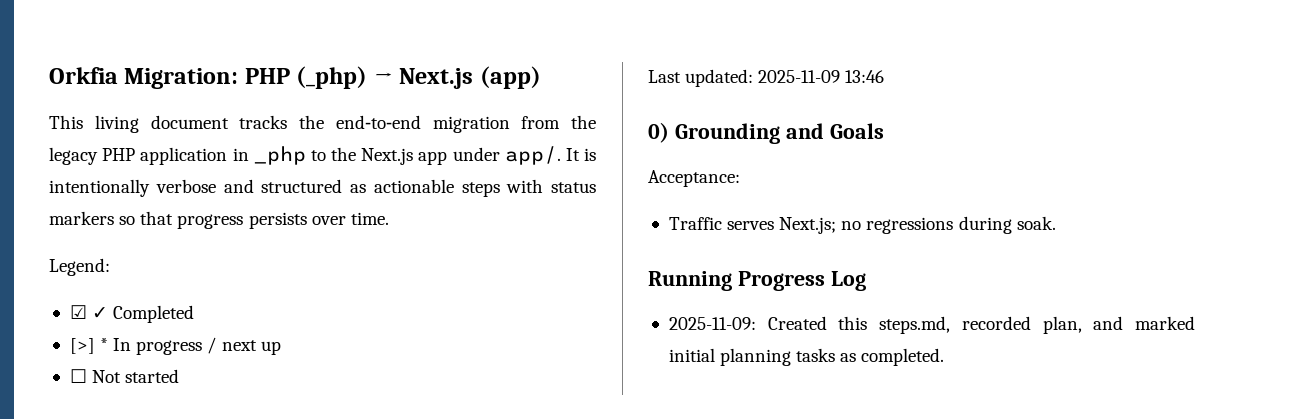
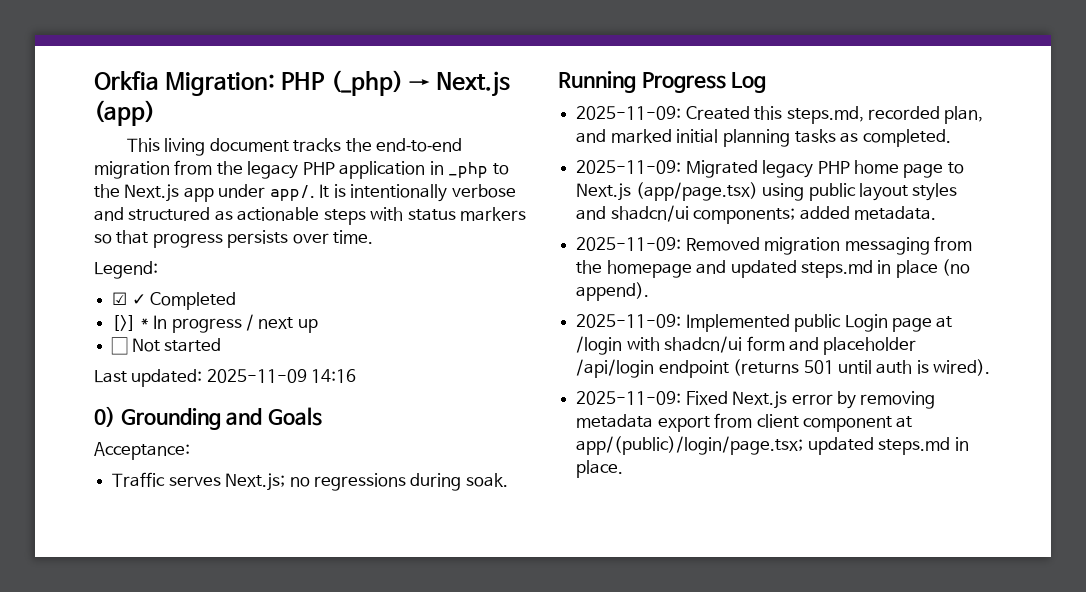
- Last updated: 2025-11-09 13:46
+ Last updated: 2025-11-09 14:16
+ 2025-11-09: Migrated legacy PHP home page to Next.js (app/page.tsx) using public layout styles and shadcn/ui components; added metadata.
+ 2025-11-09: Removed migration messaging from the homepage and updated steps.md in place (no append).
+ 2025-11-09: Implemented public Login page at /login with shadcn/ui form and placeholder /api/login endpoint (returns 501 until auth is wired).
+ 2025-11-09: Fixed Next.js error by removing metadata export from client component at app/(public)/login/page.tsx; updated steps.md in place.

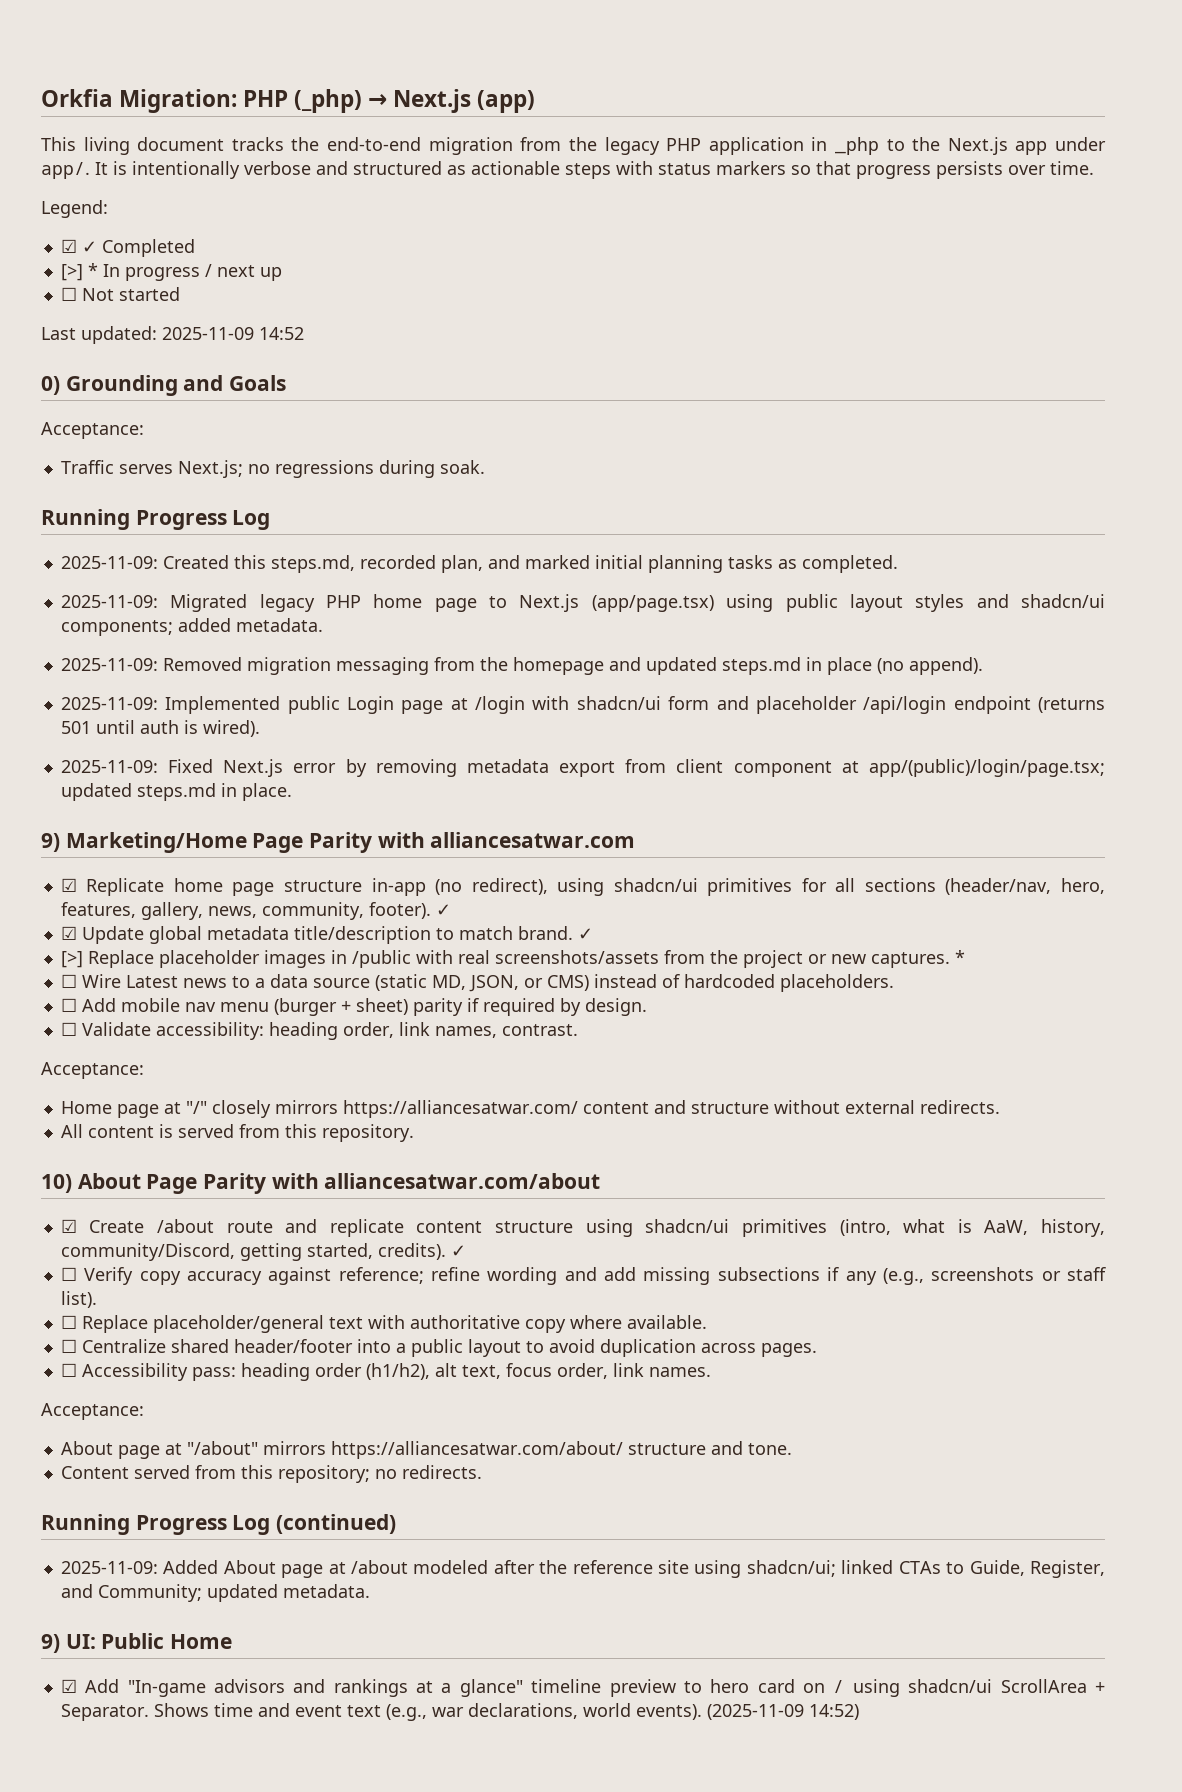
- Last updated: 2025-11-09 14:16
+ Last updated: 2025-11-09 14:52
+ 9) Marketing/Home Page Parity with alliancesatwar.com
+ ☑ Replicate home page structure in-app (no redirect), using shadcn/ui primitives for all sections (header/nav, hero, features, gallery, news, community, footer). ✓
+ ☑ Update global metadata title/description to match brand. ✓
+ [>] Replace placeholder images in /public with real screenshots/assets from the project or new captures. *
+ ☐ Wire Latest news to a data source (static MD, JSON, or CMS) instead of hardcoded placeholders.
+ ☐ Add mobile nav menu (burger + sheet) parity if required by design.
+ ☐ Validate accessibility: heading order, link names, contrast.
+ Acceptance:
+ Home page at "/" closely mirrors https://alliancesatwar.com/ content and structure without external redirects.
+ All content is served from this repository.
+ 10) About Page Parity with alliancesatwar.com/about
+ ☑ Create /about route and replicate content structure using shadcn/ui primitives (intro, what is AaW, history, community/Discord, getting started, credits). ✓
+ ☐ Verify copy accuracy against reference; refine wording and add missing subsections if any (e.g., screenshots or staff list).
+ ☐ Replace placeholder/general text with authoritative copy where available.
+ ☐ Centralize shared header/footer into a public layout to avoid duplication across pages.
+ ☐ Accessibility pass: heading order (h1/h2), alt text, focus order, link names.
+ Acceptance:
+ About page at "/about" mirrors https://alliancesatwar.com/about/ structure and tone.
+ Content served from this repository; no redirects.
+ Running Progress Log (continued)
+ 2025-11-09: Added About page at /about modeled after the reference site using shadcn/ui; linked CTAs to Guide, Register, and Community; updated metadata.
+ 9) UI: Public Home
+ ☑ Add "In-game advisors and rankings at a glance" timeline preview to hero card on / using shadcn/ui ScrollArea + Separator. Shows time and event text (e.g., war declarations, world events). (2025-11-09 14:52)

